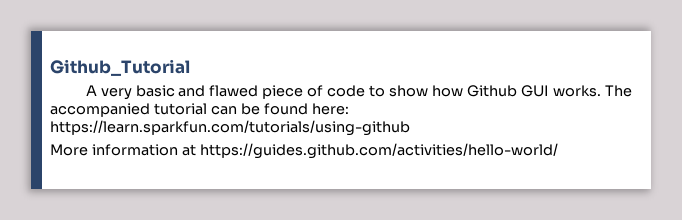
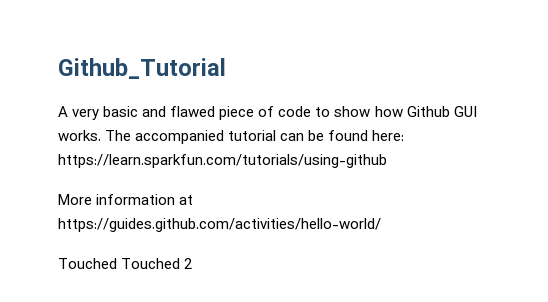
+ Touched Touched 2

